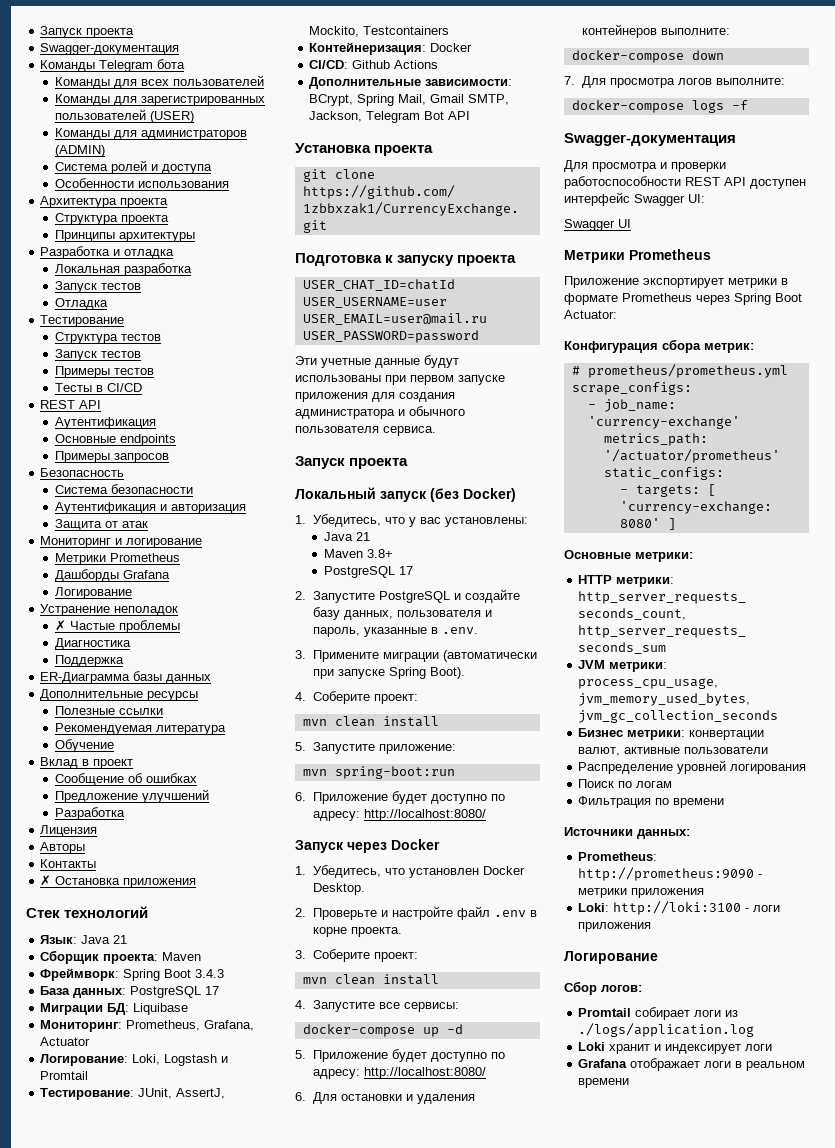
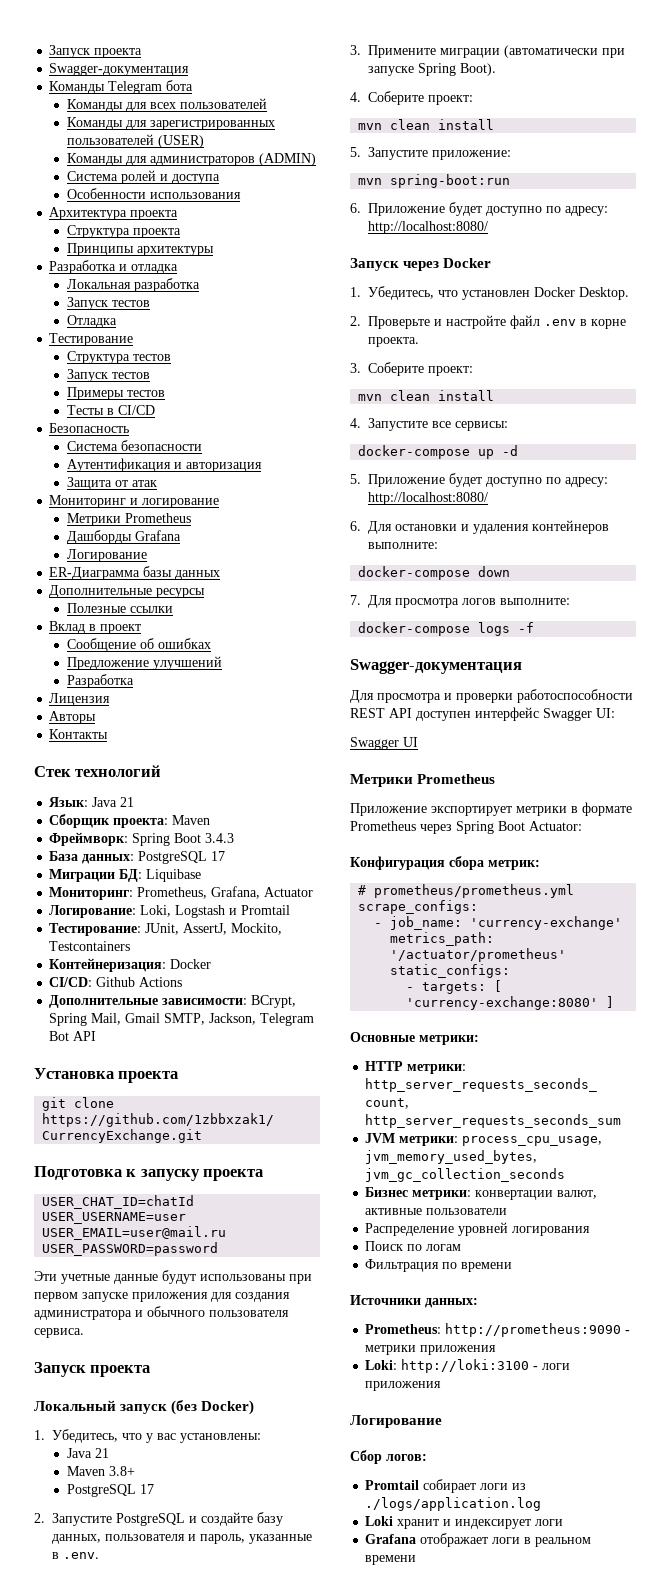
  Тесты в CI/CD
- REST API
- Аутентификация
- Основные endpoints
- Примеры запросов
- Устранение неполадок
- ✗ Частые проблемы
- Диагностика
- Поддержка
- Рекомендуемая литература
- Обучение
- ✗ Остановка приложения

